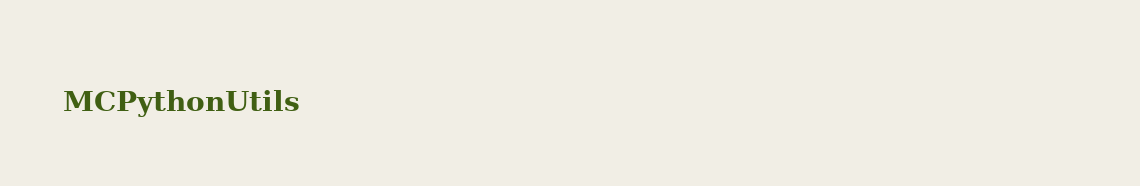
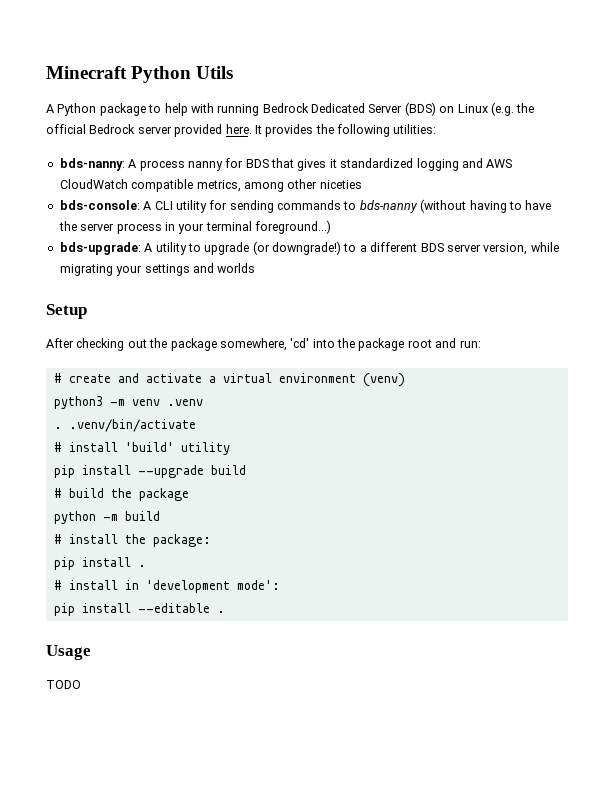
- MCPythonUtils
+ Minecraft Python Utils
+ A Python package to help with running Bedrock Dedicated Server (BDS) on Linux (e.g. the official Bedrock server provided here. It provides the following utilities:
+ bds-nanny: A process nanny for BDS that gives it standardized logging and AWS CloudWatch compatible metrics, among other niceties
+ bds-console: A CLI utility for sending commands to bds-nanny (without having to have the server process in your terminal foreground...)
+ bds-upgrade: A utility to upgrade (or downgrade!) to a different BDS server version, while migrating your settings and worlds
+ Setup
+ After checking out the package somewhere, 'cd' into the package root and run:
+ # create and activate a virtual environment (venv)
+ python3 -m venv .venv
+ . .venv/bin/activate
+ # install 'build' utility
+ pip install --upgrade build
+ # build the package
+ python -m build
+ # install the package:
+ pip install .
+ # install in 'development mode':
+ pip install --editable .
+ Usage
+ TODO

